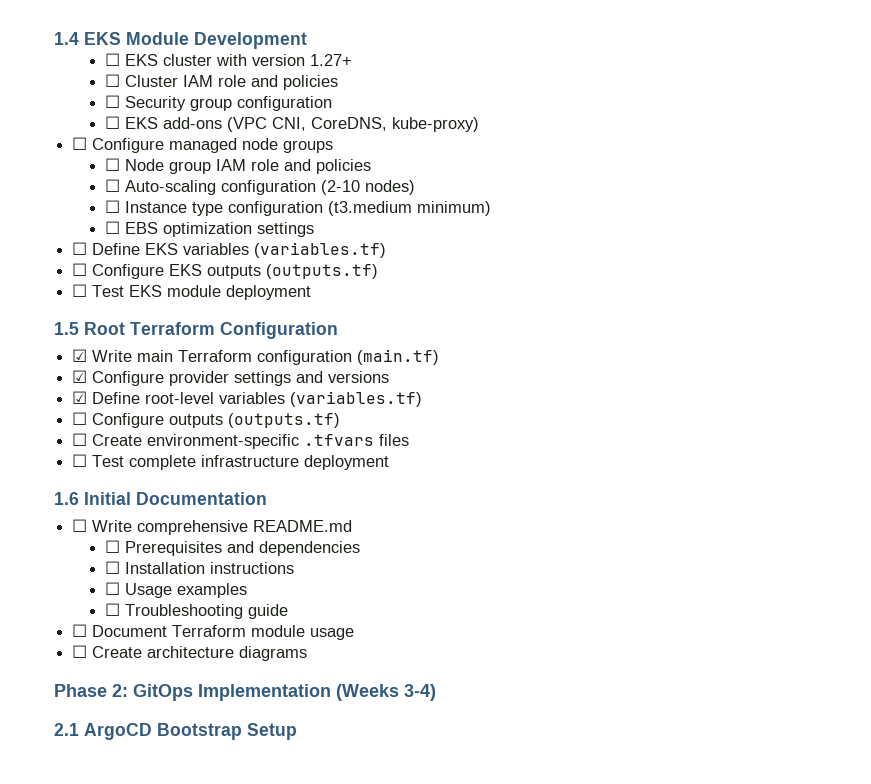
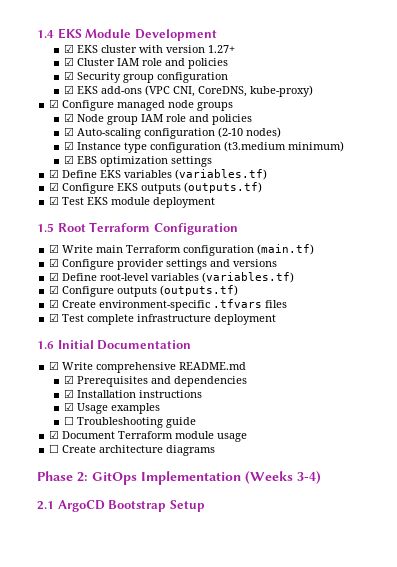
- ☐ EKS cluster with version 1.27+
+ ☑ EKS cluster with version 1.27+
- ☐ Cluster IAM role and policies
+ ☑ Cluster IAM role and policies
- ☐ Security group configuration
+ ☑ Security group configuration
- ☐ EKS add-ons (VPC CNI, CoreDNS, kube-proxy)
+ ☑ EKS add-ons (VPC CNI, CoreDNS, kube-proxy)
- ☐ Configure managed node groups
+ ☑ Configure managed node groups
- ☐ Node group IAM role and policies
+ ☑ Node group IAM role and policies
- ☐ Auto-scaling configuration (2-10 nodes)
+ ☑ Auto-scaling configuration (2-10 nodes)
- ☐ Instance type configuration (t3.medium minimum)
+ ☑ Instance type configuration (t3.medium minimum)
- ☐ EBS optimization settings
+ ☑ EBS optimization settings
- ☐ Define EKS variables (variables.tf)
+ ☑ Define EKS variables (variables.tf)
- ☐ Configure EKS outputs (outputs.tf)
+ ☑ Configure EKS outputs (outputs.tf)
- ☐ Test EKS module deployment
+ ☑ Test EKS module deployment
- ☐ Configure outputs (outputs.tf)
+ ☑ Configure outputs (outputs.tf)
- ☐ Create environment-specific .tfvars files
+ ☑ Create environment-specific .tfvars files
- ☐ Test complete infrastructure deployment
+ ☑ Test complete infrastructure deployment
- ☐ Write comprehensive README.md
+ ☑ Write comprehensive README.md
- ☐ Prerequisites and dependencies
+ ☑ Prerequisites and dependencies
- ☐ Installation instructions
+ ☑ Installation instructions
- ☐ Usage examples
+ ☑ Usage examples
- ☐ Document Terraform module usage
+ ☑ Document Terraform module usage

